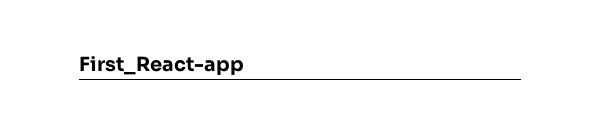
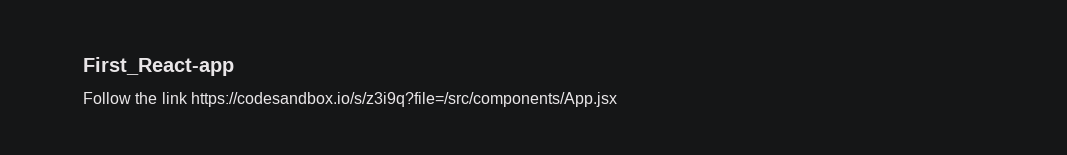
+ Follow the link https://codesandbox.io/s/z3i9q?file=/src/components/App.jsx

